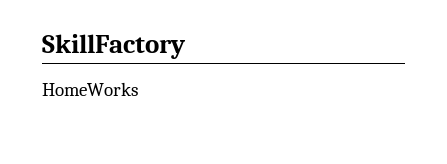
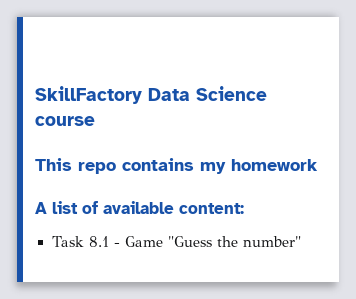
- SkillFactory
- HomeWorks
+ SkillFactory Data Science course
+ This repo contains my homework
+ A list of available content:
+ Task 8.1 - Game "Guess the number"

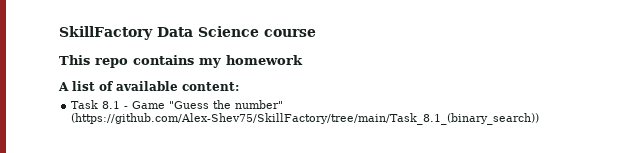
- Task 8.1 - Game "Guess the number"
+ Task 8.1 - Game "Guess the number" (https://github.com/Alex-Shev75/SkillFactory/tree/main/Task_8.1_(binary_search))

